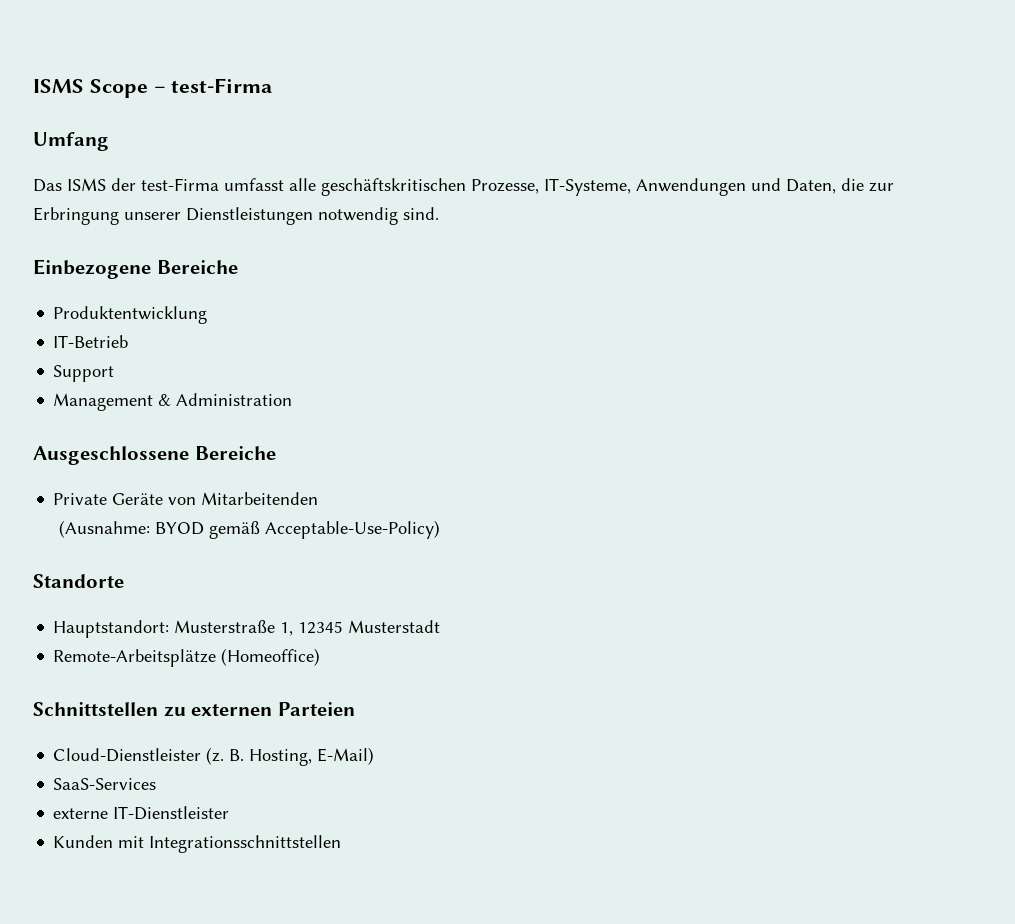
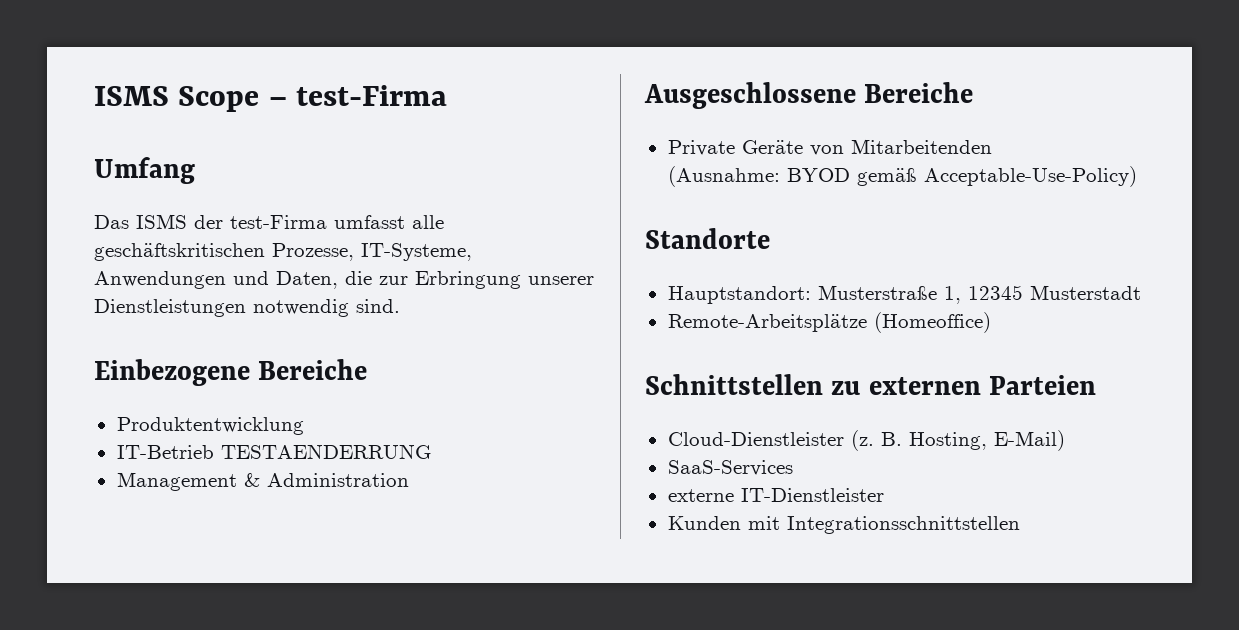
- IT-Betrieb
- Support
+ IT-Betrieb TESTAENDERRUNG

